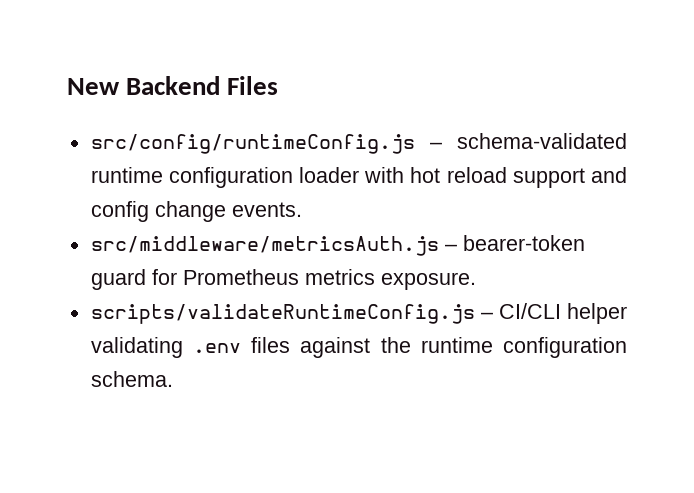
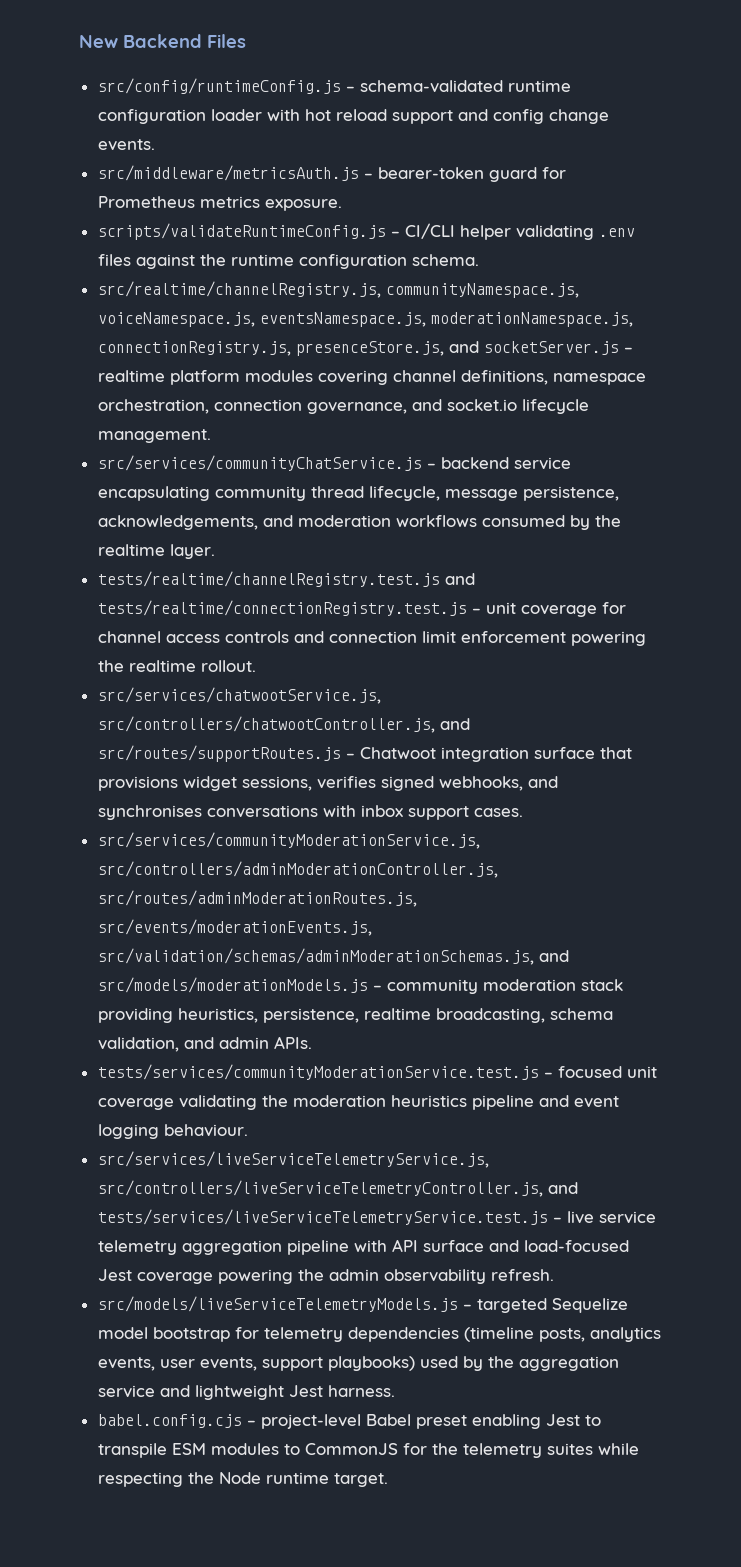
+ src/realtime/channelRegistry.js, communityNamespace.js, voiceNamespace.js, eventsNamespace.js, moderationNamespace.js, connectionRegistry.js, presenceStore.js, and socketServer.js – realtime platform modules covering channel definitions, namespace orchestration, connection governance, and socket.io lifecycle management.
+ src/services/communityChatService.js – backend service encapsulating community thread lifecycle, message persistence, acknowledgements, and moderation workflows consumed by the realtime layer.
+ tests/realtime/channelRegistry.test.js and tests/realtime/connectionRegistry.test.js – unit coverage for channel access controls and connection limit enforcement powering the realtime rollout.
+ src/services/chatwootService.js, src/controllers/chatwootController.js, and src/routes/supportRoutes.js – Chatwoot integration surface that provisions widget sessions, verifies signed webhooks, and synchronises conversations with inbox support cases.
+ src/services/communityModerationService.js, src/controllers/adminModerationController.js, src/routes/adminModerationRoutes.js, src/events/moderationEvents.js, src/validation/schemas/adminModerationSchemas.js, and src/models/moderationModels.js – community moderation stack providing heuristics, persistence, realtime broadcasting, schema validation, and admin APIs.
+ tests/services/communityModerationService.test.js – focused unit coverage validating the moderation heuristics pipeline and event logging behaviour.
+ src/services/liveServiceTelemetryService.js, src/controllers/liveServiceTelemetryController.js, and tests/services/liveServiceTelemetryService.test.js – live service telemetry aggregation pipeline with API surface and load-focused Jest coverage powering the admin observability refresh.
+ src/models/liveServiceTelemetryModels.js – targeted Sequelize model bootstrap for telemetry dependencies (timeline posts, analytics events, user events, support playbooks) used by the aggregation service and lightweight Jest harness.
+ babel.config.cjs – project-level Babel preset enabling Jest to transpile ESM modules to CommonJS for the telemetry suites while respecting the Node runtime target.

